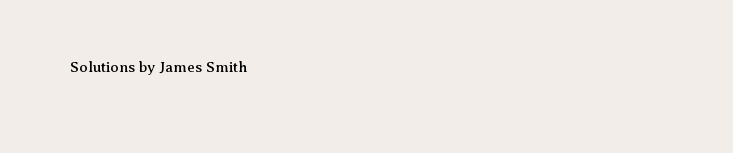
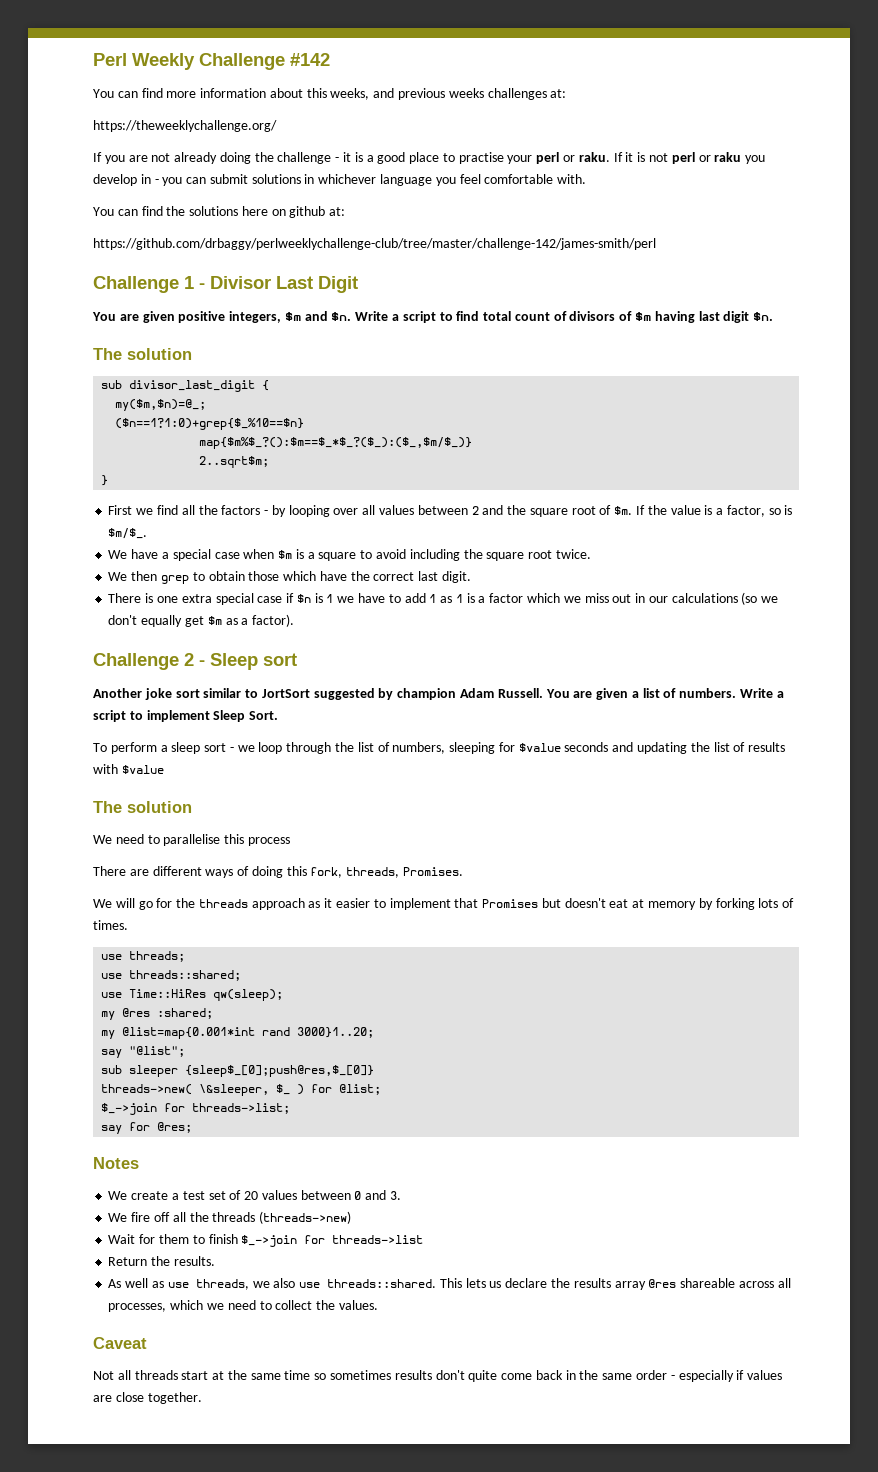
- Solutions by James Smith
+ Perl Weekly Challenge #142
+ You can find more information about this weeks, and previous weeks challenges at:
+ https://theweeklychallenge.org/
+ If you are not already doing the challenge - it is a good place to practise your perl or raku. If it is not perl or raku you develop in - you can submit solutions in whichever language you feel comfortable with.
+ You can find the solutions here on github at:
+ https://github.com/drbaggy/perlweeklychallenge-club/tree/master/challenge-142/james-smith/perl
+ Challenge 1 - Divisor Last Digit
+ You are given positive integers, $m and $n. Write a script to find total count of divisors of $m having last digit $n.
+ The solution
+ sub divisor_last_digit {
+ my($m,$n)=@_;
+ ($n==1?1:0)+grep{$_%10==$n}
+ map{$m%$_?():$m==$_*$_?($_):($_,$m/$_)}
+ 2..sqrt$m;
+ }
+ First we find all the factors - by looping over all values between 2 and the square root of $m. If the value is a factor, so is $m/$_.
+ We have a special case when $m is a square to avoid including the square root twice.
+ We then grep to obtain those which have the correct last digit.
+ There is one extra special case if $n is 1 we have to add 1 as 1 is a factor which we miss out in our calculations (so we don't equally get $m as a factor).
+ Challenge 2 - Sleep sort
+ Another joke sort similar to JortSort suggested by champion Adam Russell. You are given a list of numbers. Write a script to implement Sleep Sort.
+ To perform a sleep sort - we loop through the list of numbers, sleeping for $value seconds and updating the list of results with $value
+ The solution
+ We need to parallelise this process
+ There are different ways of doing this fork, threads, Promises.
+ We will go for the threads approach as it easier to implement that Promises but doesn't eat at memory by forking lots of times.
+ use threads;
+ use threads::shared;
+ use Time::HiRes qw(sleep);
+ my @res :shared;
+ my @list=map{0.001*int rand 3000}1..20;
+ say "@list";
+ sub sleeper {sleep$_[0];push@res,$_[0]}
+ threads->new( \&sleeper, $_ ) for @list;
+ $_->join for threads->list;
+ say for @res;
+ Notes
+ We create a test set of 20 values between 0 and 3.
+ We fire off all the threads (threads->new)
+ Wait for them to finish $_->join for threads->list
+ Return the results.
+ As well as use threads, we also use threads::shared. This lets us declare the results array @res shareable across all processes, which we need to collect the values.
+ Caveat
+ Not all threads start at the same time so sometimes results don't quite come back in the same order - especially if values are close together.

